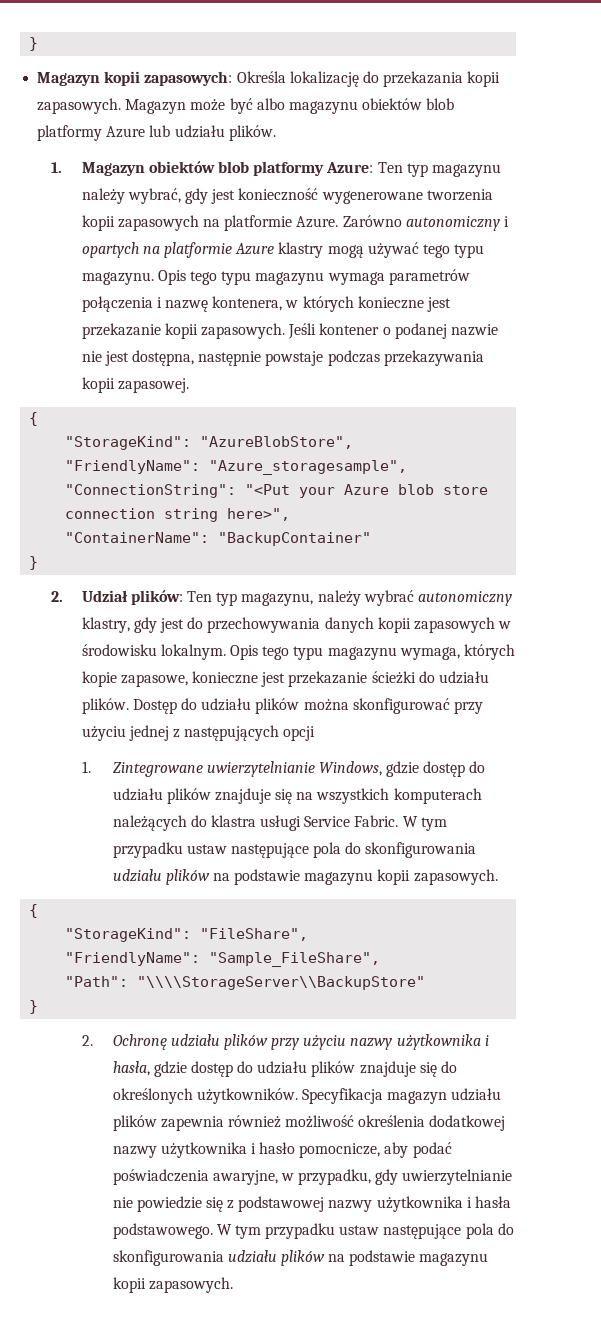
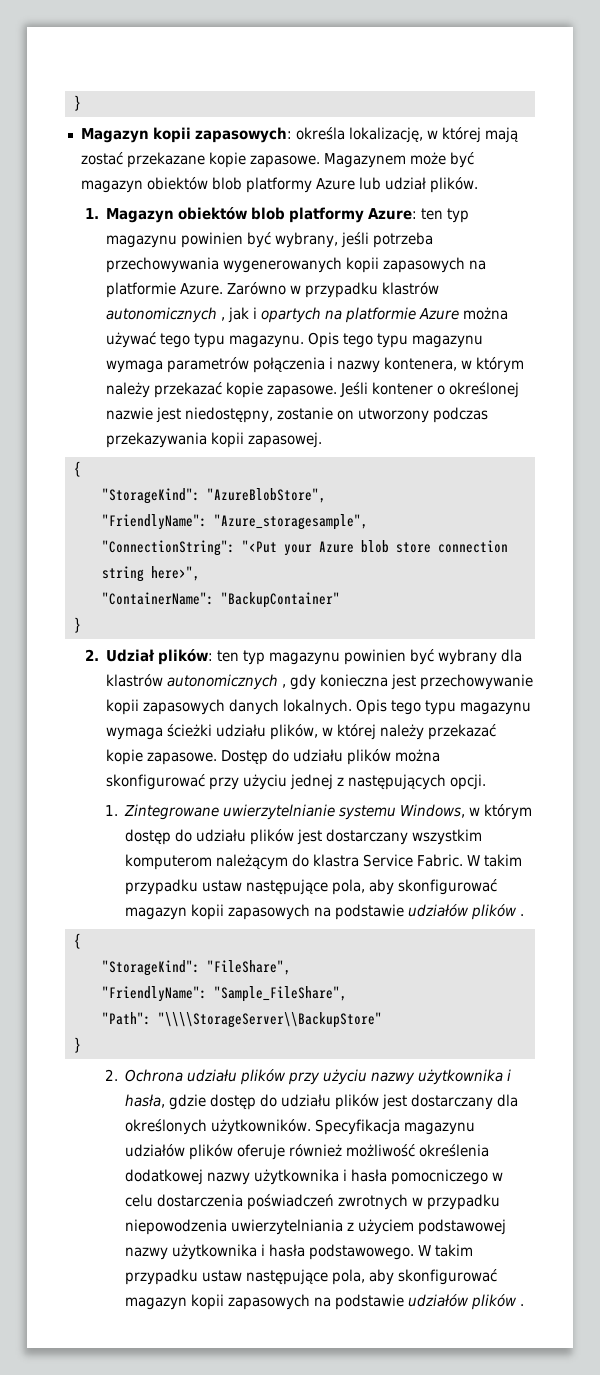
- Magazyn kopii zapasowych: Określa lokalizację do przekazania kopii zapasowych. Magazyn może być albo magazynu obiektów blob platformy Azure lub udziału plików.
+ Magazyn kopii zapasowych: określa lokalizację, w której mają zostać przekazane kopie zapasowe. Magazynem może być magazyn obiektów blob platformy Azure lub udział plików.
- 1. Magazyn obiektów blob platformy Azure: Ten typ magazynu należy wybrać, gdy jest konieczność wygenerowane tworzenia kopii zapasowych na platformie Azure.
+ 1. Magazyn obiektów blob platformy Azure: ten typ magazynu powinien być wybrany, jeśli potrzeba przechowywania wygenerowanych kopii zapasowych na platformie Azure.
- Zarówno autonomiczny i opartych na platformie Azure klastry mogą używać tego typu magazynu.
+ Zarówno w przypadku klastrów autonomicznych , jak i opartych na platformie Azure można używać tego typu magazynu.
- Opis tego typu magazynu wymaga parametrów połączenia i nazwę kontenera, w których konieczne jest przekazanie kopii zapasowych. Jeśli kontener o podanej nazwie nie jest dostępna, następnie powstaje podczas przekazywania kopii zapasowej.
+ Opis tego typu magazynu wymaga parametrów połączenia i nazwy kontenera, w którym należy przekazać kopie zapasowe. Jeśli kontener o określonej nazwie jest niedostępny, zostanie on utworzony podczas przekazywania kopii zapasowej.
- 2. Udział plików: Ten typ magazynu, należy wybrać autonomiczny klastry, gdy jest do przechowywania danych kopii zapasowych w środowisku lokalnym. Opis tego typu magazynu wymaga, których kopie zapasowe, konieczne jest przekazanie ścieżki do udziału plików.
+ 2. Udział plików: ten typ magazynu powinien być wybrany dla klastrów autonomicznych , gdy konieczna jest przechowywanie kopii zapasowych danych lokalnych. Opis tego typu magazynu wymaga ścieżki udziału plików, w której należy przekazać kopie zapasowe.
- Dostęp do udziału plików można skonfigurować przy użyciu jednej z następujących opcji
+ Dostęp do udziału plików można skonfigurować przy użyciu jednej z następujących opcji.
- 1. Zintegrowane uwierzytelnianie Windows, gdzie dostęp do udziału plików znajduje się na wszystkich komputerach należących do klastra usługi Service Fabric. W tym przypadku ustaw następujące pola do skonfigurowania udziału plików na podstawie magazynu kopii zapasowych.
+ 1. Zintegrowane uwierzytelnianie systemu Windows, w którym dostęp do udziału plików jest dostarczany wszystkim komputerom należącym do klastra Service Fabric. W takim przypadku ustaw następujące pola, aby skonfigurować magazyn kopii zapasowych na podstawie udziałów plików .
- 2. Ochronę udziału plików przy użyciu nazwy użytkownika i hasła, gdzie dostęp do udziału plików znajduje się do określonych użytkowników. Specyfikacja magazyn udziału plików zapewnia również możliwość określenia dodatkowej nazwy użytkownika i hasło pomocnicze, aby podać poświadczenia awaryjne, w przypadku, gdy uwierzytelnianie nie powiedzie się z podstawowej nazwy użytkownika i hasła podstawowego. W tym przypadku ustaw następujące pola do skonfigurowania udziału plików na podstawie magazynu kopii zapasowych.
+ 2. Ochrona udziału plików przy użyciu nazwy użytkownika i hasła, gdzie dostęp do udziału plików jest dostarczany dla określonych użytkowników. Specyfikacja magazynu udziałów plików oferuje również możliwość określenia dodatkowej nazwy użytkownika i hasła pomocniczego w celu dostarczenia poświadczeń zwrotnych w przypadku niepowodzenia uwierzytelniania z użyciem podstawowej nazwy użytkownika i hasła podstawowego. W takim przypadku ustaw następujące pola, aby skonfigurować magazyn kopii zapasowych na podstawie udziałów plików .

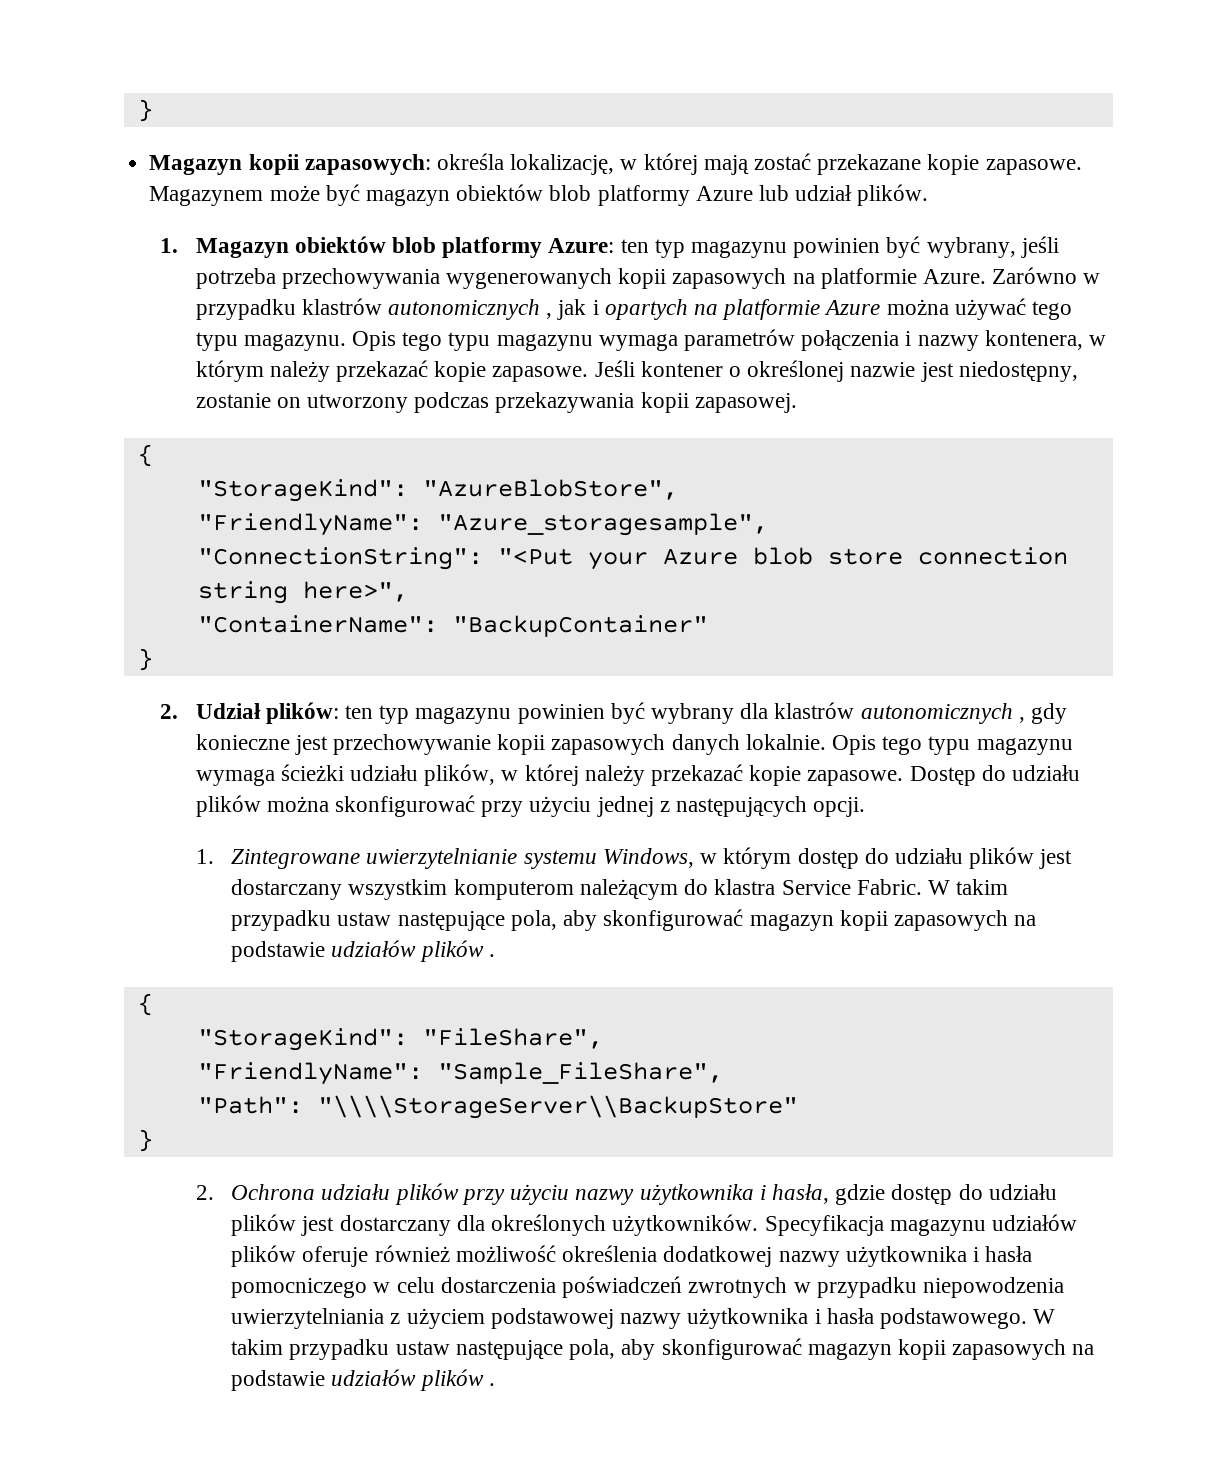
- 2. Udział plików: ten typ magazynu powinien być wybrany dla klastrów autonomicznych , gdy konieczna jest przechowywanie kopii zapasowych danych lokalnych.
+ 2. Udział plików: ten typ magazynu powinien być wybrany dla klastrów autonomicznych , gdy konieczne jest przechowywanie kopii zapasowych danych lokalnie.

